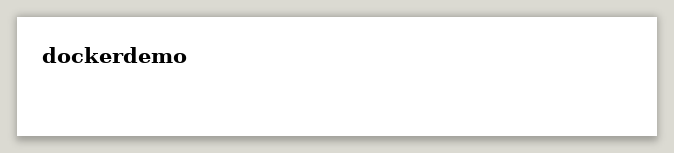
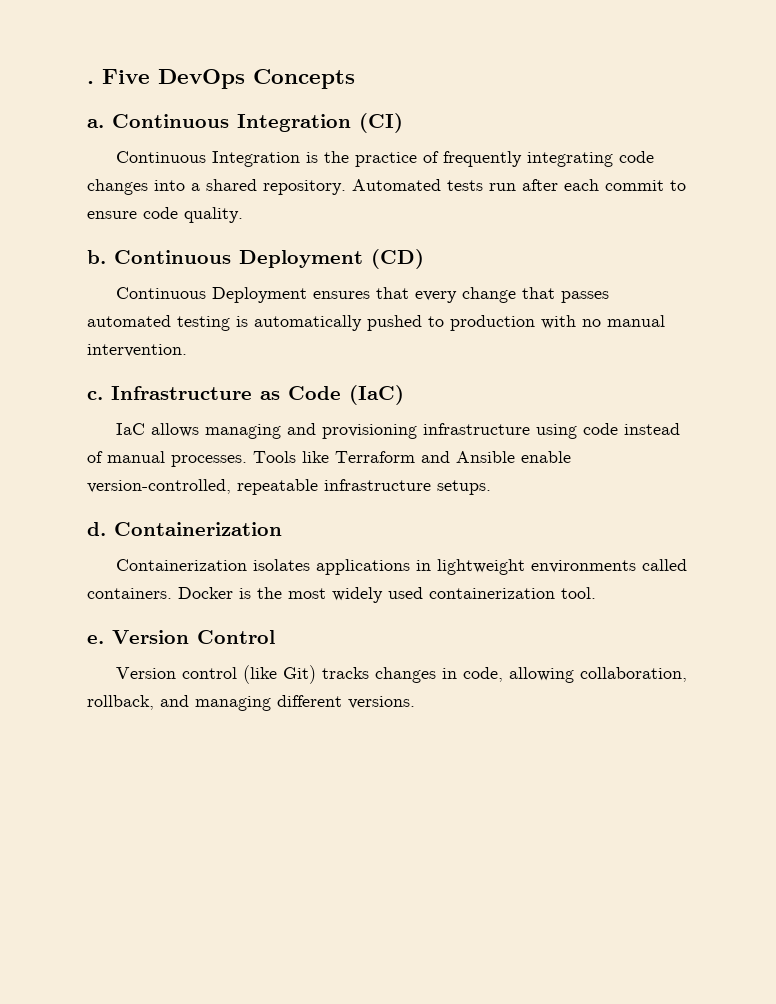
- dockerdemo
+ . Five DevOps Concepts
+ a. Continuous Integration (CI)
+ Continuous Integration is the practice of frequently integrating code changes into a shared repository. Automated tests run after each commit to ensure code quality.
+ b. Continuous Deployment (CD)
+ Continuous Deployment ensures that every change that passes automated testing is automatically pushed to production with no manual intervention.
+ c. Infrastructure as Code (IaC)
+ IaC allows managing and provisioning infrastructure using code instead of manual processes. Tools like Terraform and Ansible enable version-controlled, repeatable infrastructure setups.
+ d. Containerization
+ Containerization isolates applications in lightweight environments called containers. Docker is the most widely used containerization tool.
+ e. Version Control
+ Version control (like Git) tracks changes in code, allowing collaboration, rollback, and managing different versions.

